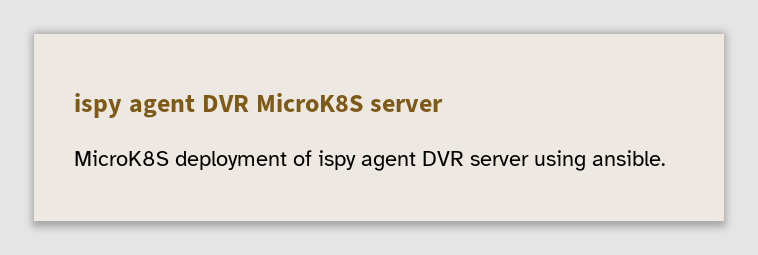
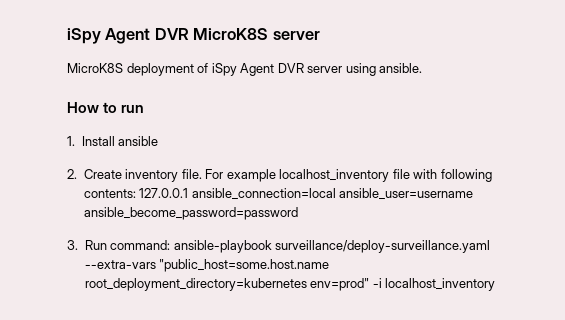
- ispy agent DVR MicroK8S server
+ iSpy Agent DVR MicroK8S server
- MicroK8S deployment of ispy agent DVR server using ansible.
+ MicroK8S deployment of iSpy Agent DVR server using ansible.
+ How to run
+ 1. Install ansible
+ 2. Create inventory file. For example localhost_inventory file with following contents: 127.0.0.1 ansible_connection=local ansible_user=username ansible_become_password=password
+ 3. Run command: ansible-playbook surveillance/deploy-surveillance.yaml --extra-vars "public_host=some.host.name root_deployment_directory=kubernetes env=prod" -i localhost_inventory

